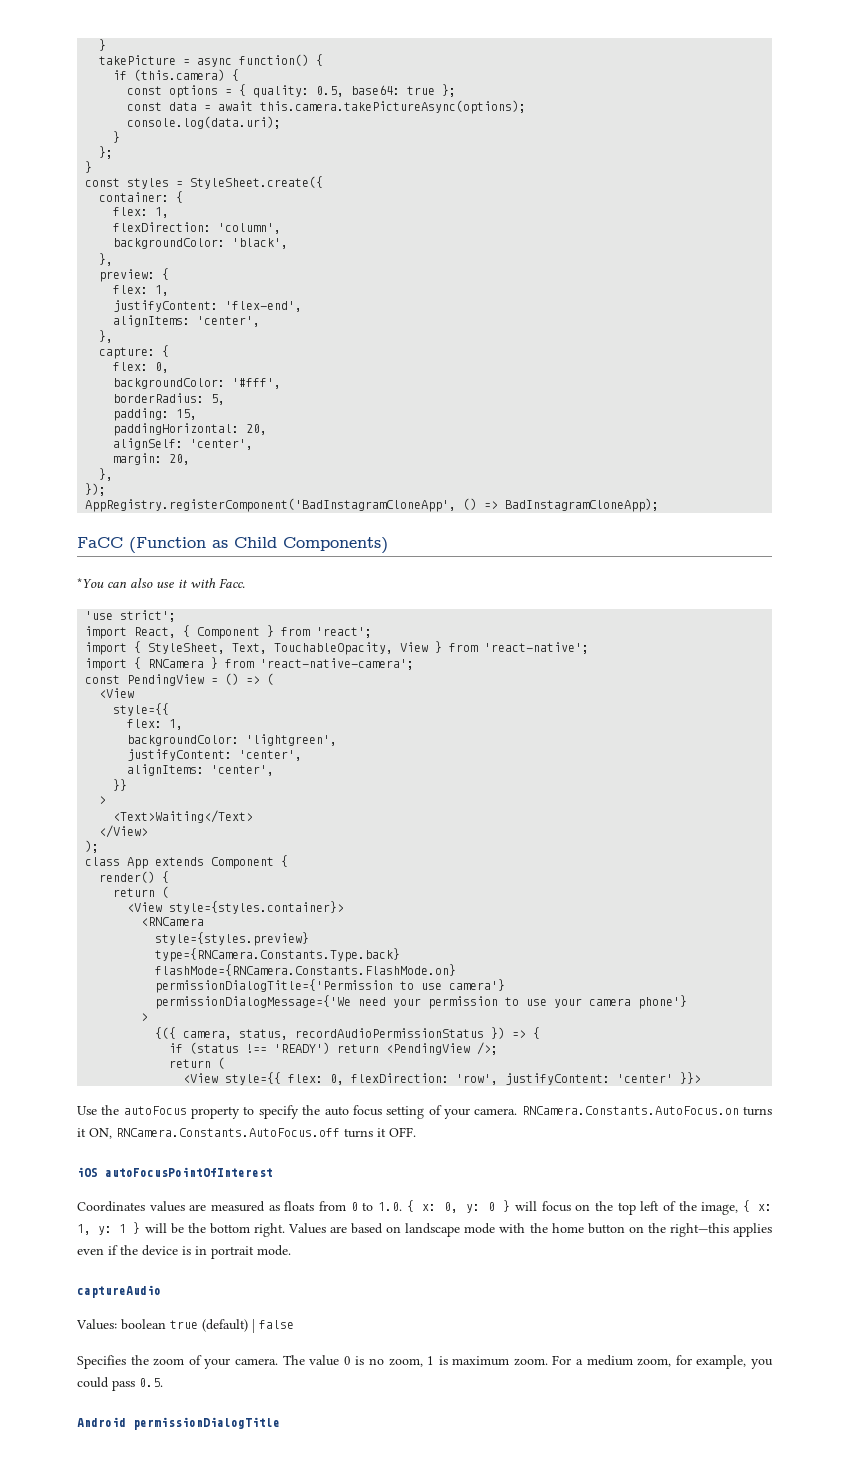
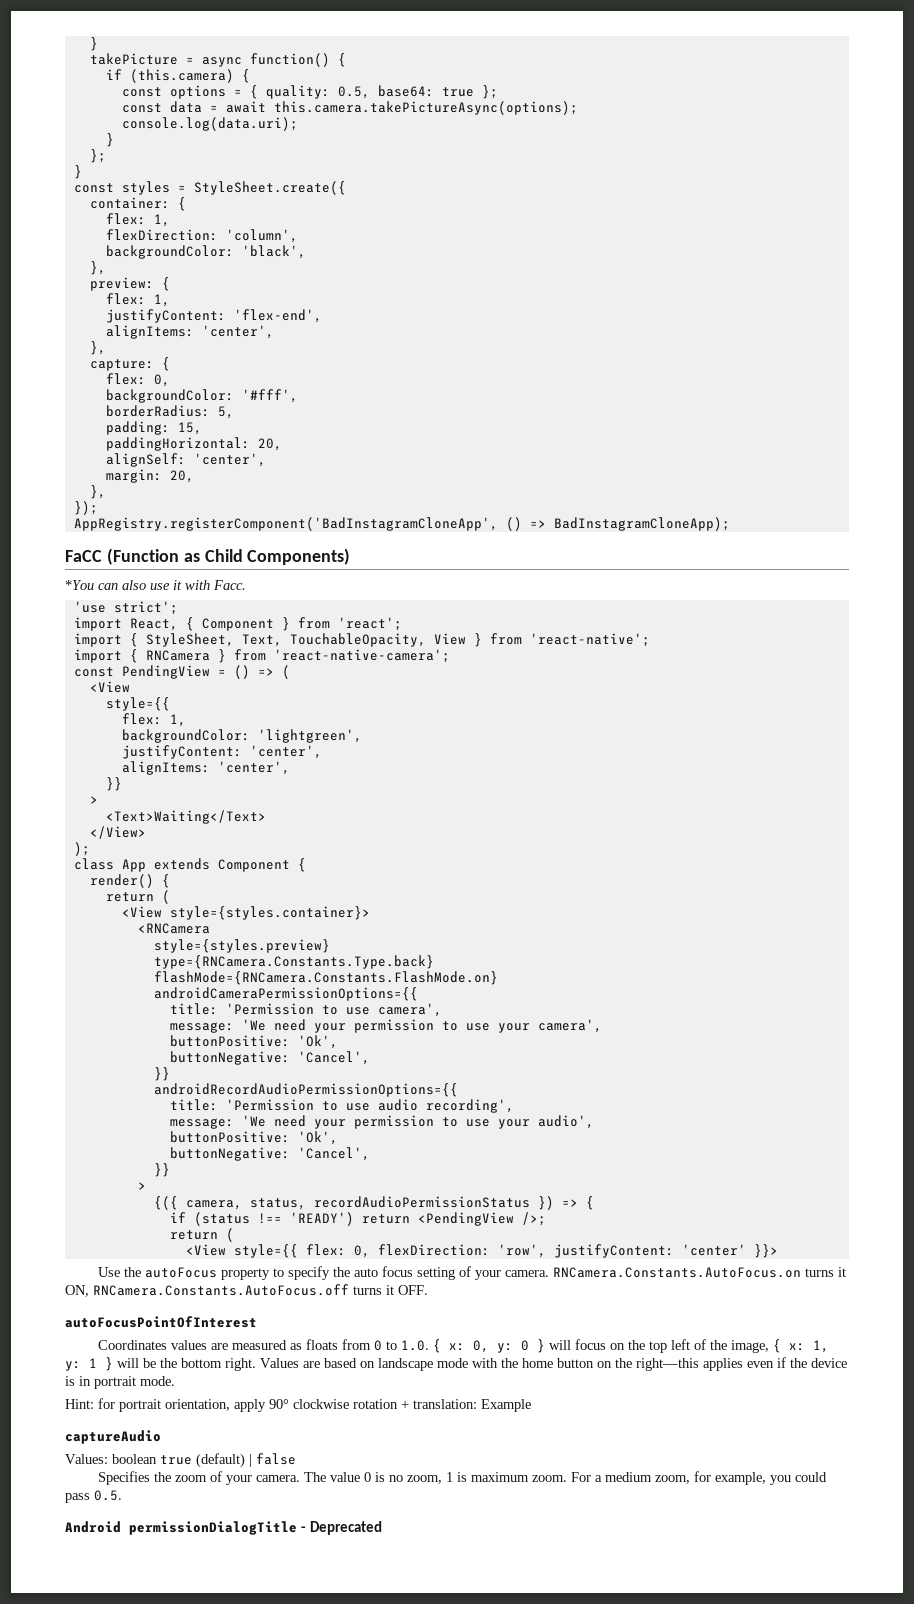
- permissionDialogTitle={'Permission to use camera'}
- permissionDialogMessage={'We need your permission to use your camera phone'}
+ androidCameraPermissionOptions={{
+ title: 'Permission to use camera',
+ message: 'We need your permission to use your camera',
+ buttonPositive: 'Ok',
+ buttonNegative: 'Cancel',
+ }}
+ androidRecordAudioPermissionOptions={{
+ title: 'Permission to use audio recording',
+ message: 'We need your permission to use your audio',
+ buttonPositive: 'Ok',
+ buttonNegative: 'Cancel',
+ }}
- iOS autoFocusPointOfInterest
+ autoFocusPointOfInterest
+ Hint: for portrait orientation, apply 90° clockwise rotation + translation: Example
- Android permissionDialogTitle
+ Android permissionDialogTitle - Deprecated

